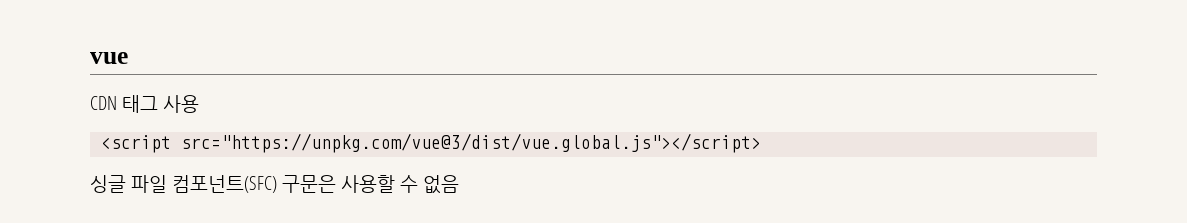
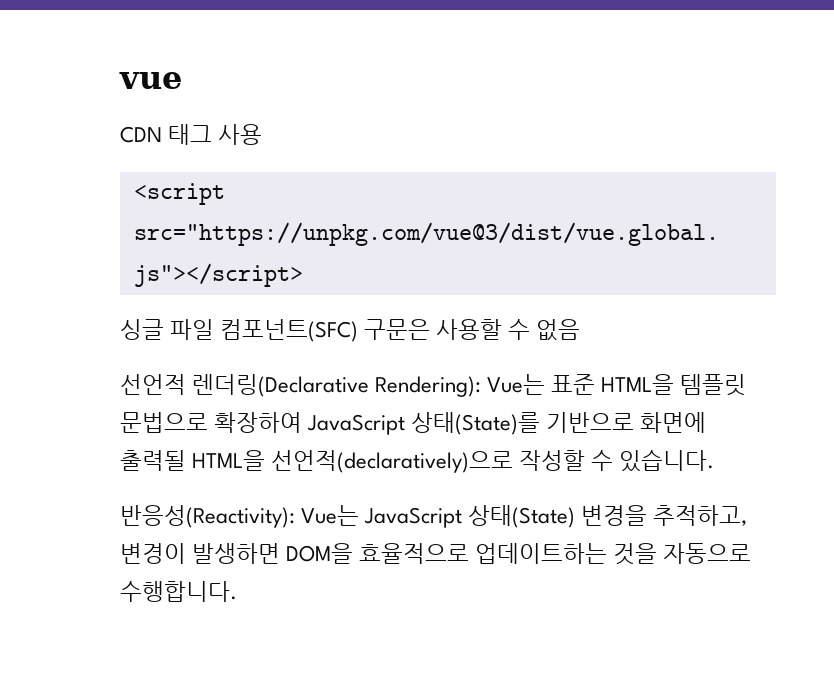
+ 선언적 렌더링(Declarative Rendering): Vue는 표준 HTML을 템플릿 문법으로 확장하여 JavaScript 상태(State)를 기반으로 화면에 출력될 HTML을 선언적(declaratively)으로 작성할 수 있습니다.
+ 반응성(Reactivity): Vue는 JavaScript 상태(State) 변경을 추적하고, 변경이 발생하면 DOM을 효율적으로 업데이트하는 것을 자동으로 수행합니다.

